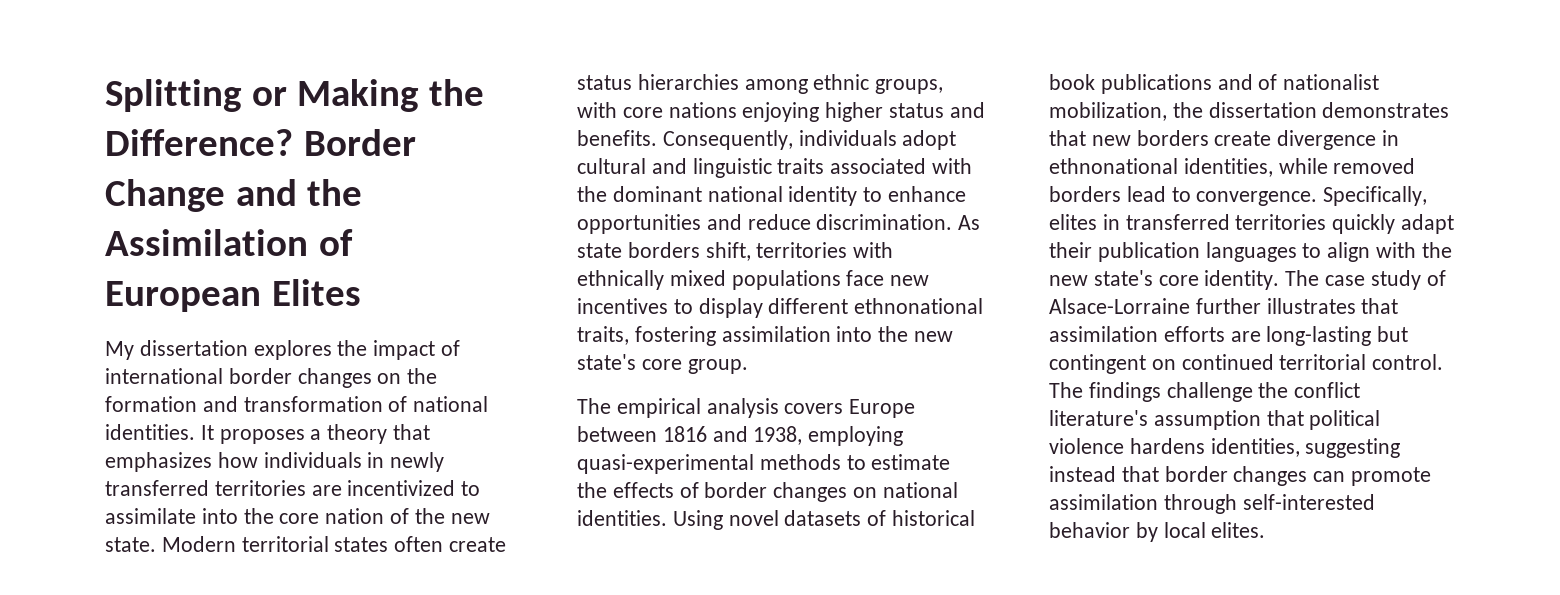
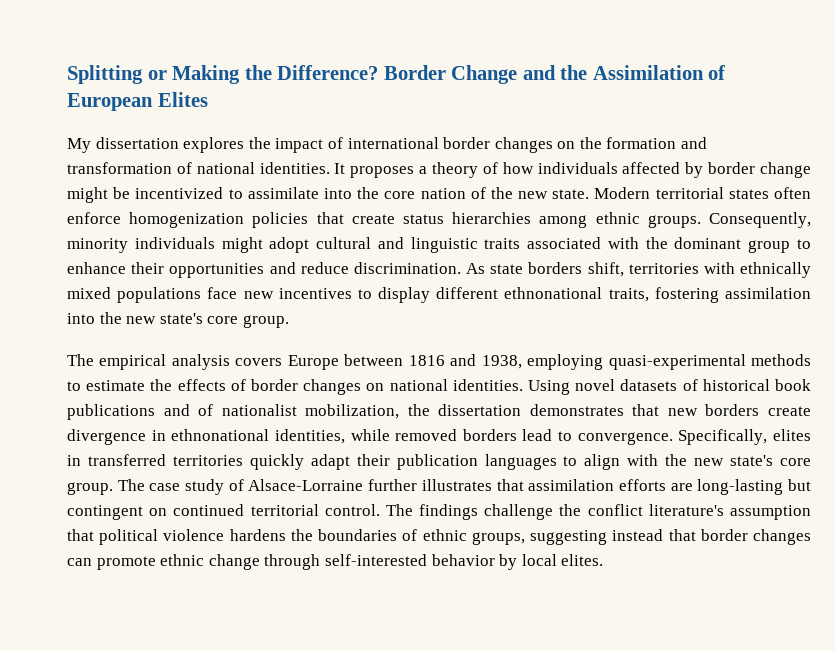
- It proposes a theory that emphasizes how individuals in newly transferred territories are incentivized to assimilate into the core nation of the new state.
+ It proposes a theory of how individuals affected by border change might be incentivized to assimilate into the core nation of the new state.
- Modern territorial states often create status hierarchies among ethnic groups, with core nations enjoying higher status and benefits. Consequently, individuals adopt cultural and linguistic traits associated with the dominant national identity to enhance opportunities and reduce discrimination.
+ Modern territorial states often enforce homogenization policies that create status hierarchies among ethnic groups. Consequently, minority individuals might adopt cultural and linguistic traits associated with the dominant group to enhance their opportunities and reduce discrimination.
- Specifically, elites in transferred territories quickly adapt their publication languages to align with the new state's core identity.
+ Specifically, elites in transferred territories quickly adapt their publication languages to align with the new state's core group.
- The findings challenge the conflict literature's assumption that political violence hardens identities, suggesting instead that border changes can promote assimilation through self-interested behavior by local elites.
+ The findings challenge the conflict literature's assumption that political violence hardens the boundaries of ethnic groups, suggesting instead that border changes can promote ethnic change through self-interested behavior by local elites.

